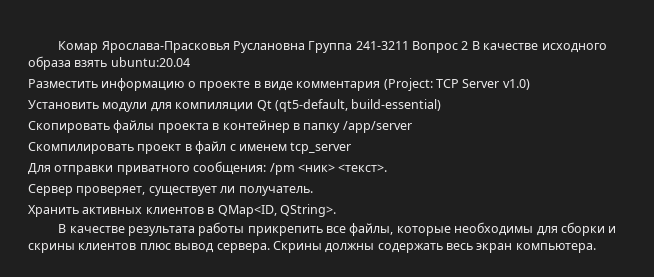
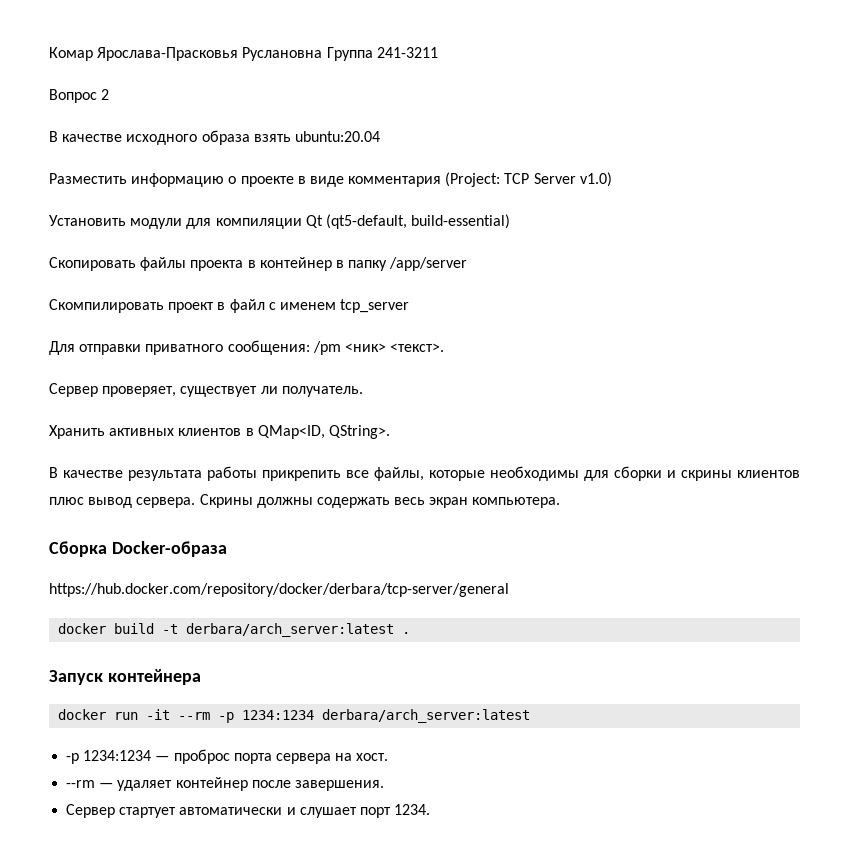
- Комар Ярослава-Прасковья Руслановна Группа 241-3211 Вопрос 2 В качестве исходного образа взять ubuntu:20.04
+ Комар Ярослава-Прасковья Руслановна Группа 241-3211
+ Вопрос 2
+ В качестве исходного образа взять ubuntu:20.04
+ Сборка Docker-образа
+ https://hub.docker.com/repository/docker/derbara/tcp-server/general
+ docker build -t derbara/arch_server:latest .
+ Запуск контейнера
+ docker run -it --rm -p 1234:1234 derbara/arch_server:latest
+ -p 1234:1234 — проброс порта сервера на хост.
+ --rm — удаляет контейнер после завершения.
+ Сервер стартует автоматически и слушает порт 1234.

